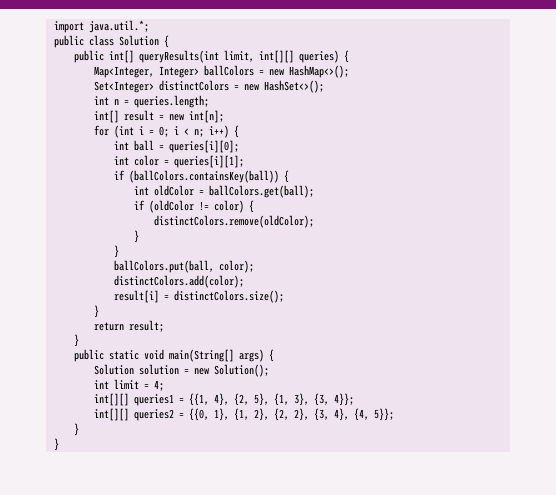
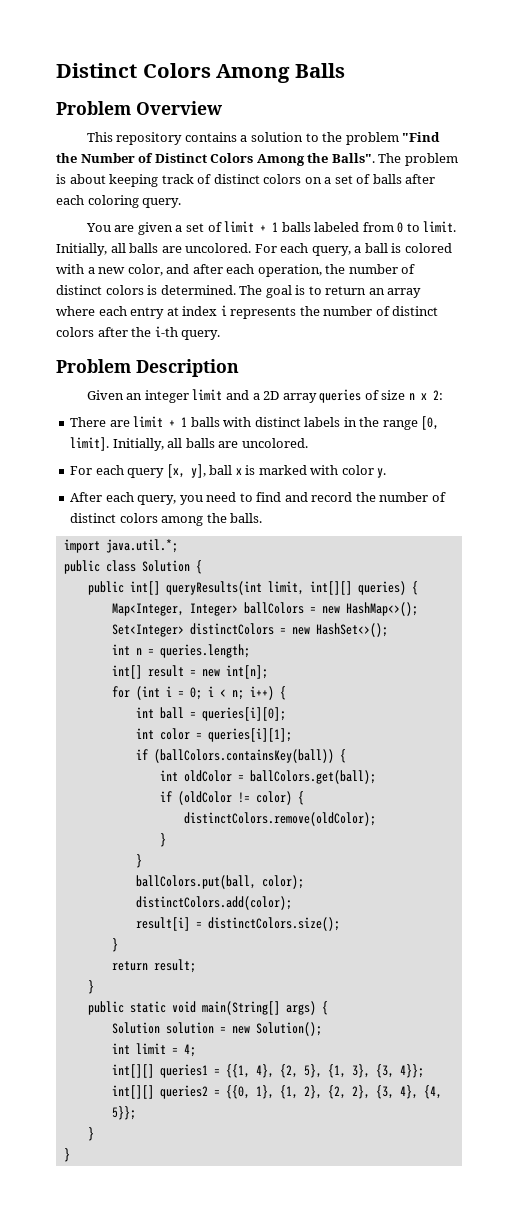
+ Distinct Colors Among Balls
+ Problem Overview
+ This repository contains a solution to the problem "Find the Number of Distinct Colors Among the Balls". The problem is about keeping track of distinct colors on a set of balls after each coloring query.
+ You are given a set of limit + 1 balls labeled from 0 to limit. Initially, all balls are uncolored. For each query, a ball is colored with a new color, and after each operation, the number of distinct colors is determined. The goal is to return an array where each entry at index i represents the number of distinct colors after the i-th query.
+ Problem Description
+ Given an integer limit and a 2D array queries of size n x 2:
+ There are limit + 1 balls with distinct labels in the range [0, limit]. Initially, all balls are uncolored.
+ For each query [x, y], ball x is marked with color y.
+ After each query, you need to find and record the number of distinct colors among the balls.

